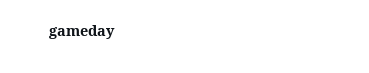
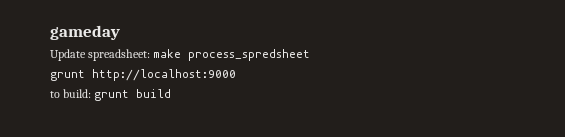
+ Update spreadsheet: make process_spredsheet
+ grunt http://localhost:9000
+ to build: grunt build

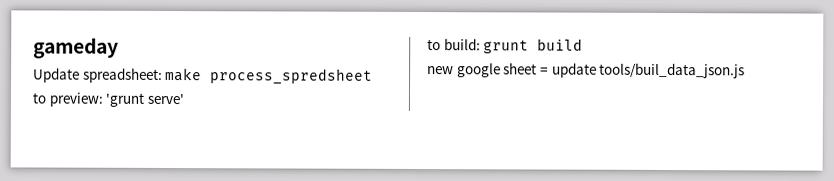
- grunt http://localhost:9000
+ to preview: 'grunt serve'
+ new google sheet = update tools/buil_data_json.js

